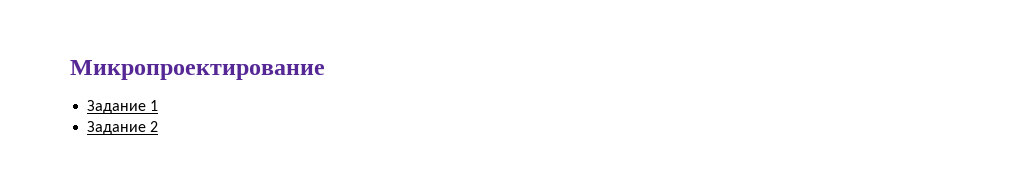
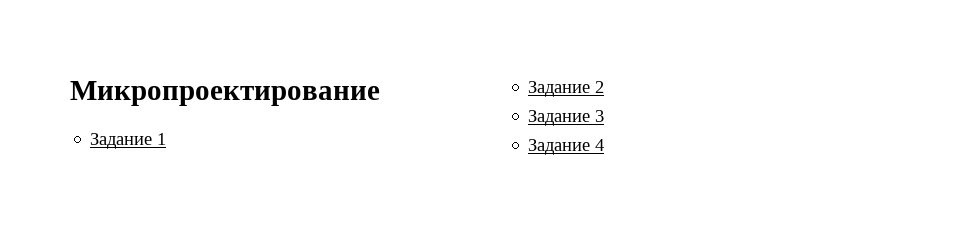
+ Задание 3
+ Задание 4

